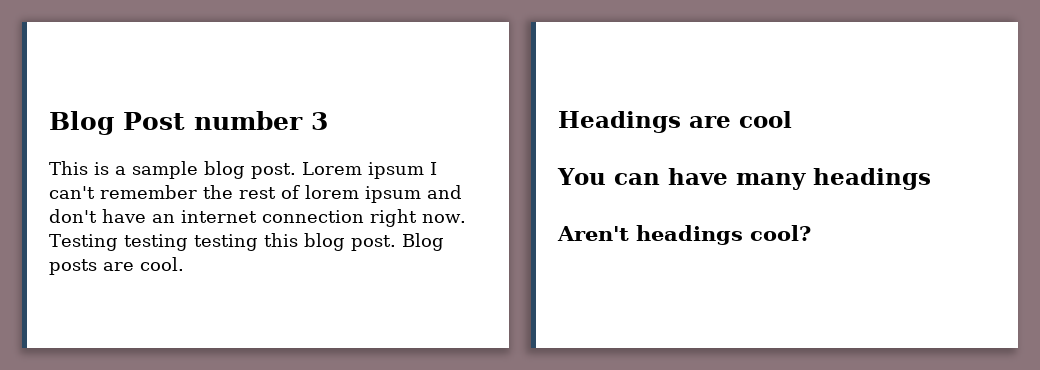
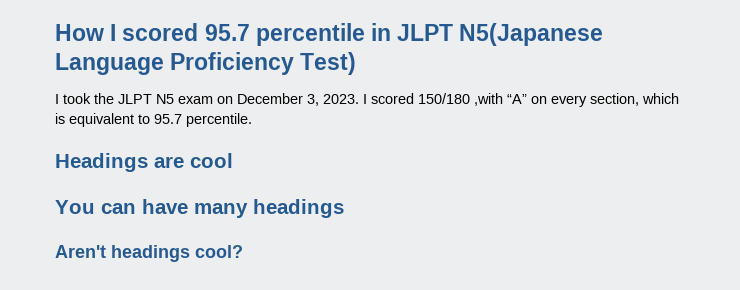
- Blog Post number 3
- This is a sample blog post. Lorem ipsum I can't remember the rest of lorem ipsum and don't have an internet connection right now. Testing testing testing this blog post. Blog posts are cool.
+ How I scored 95.7 percentile in JLPT N5(Japanese Language Proficiency Test)
+ I took the JLPT N5 exam on December 3, 2023. I scored 150/180 ,with “A” on every section, which is equivalent to 95.7 percentile.

